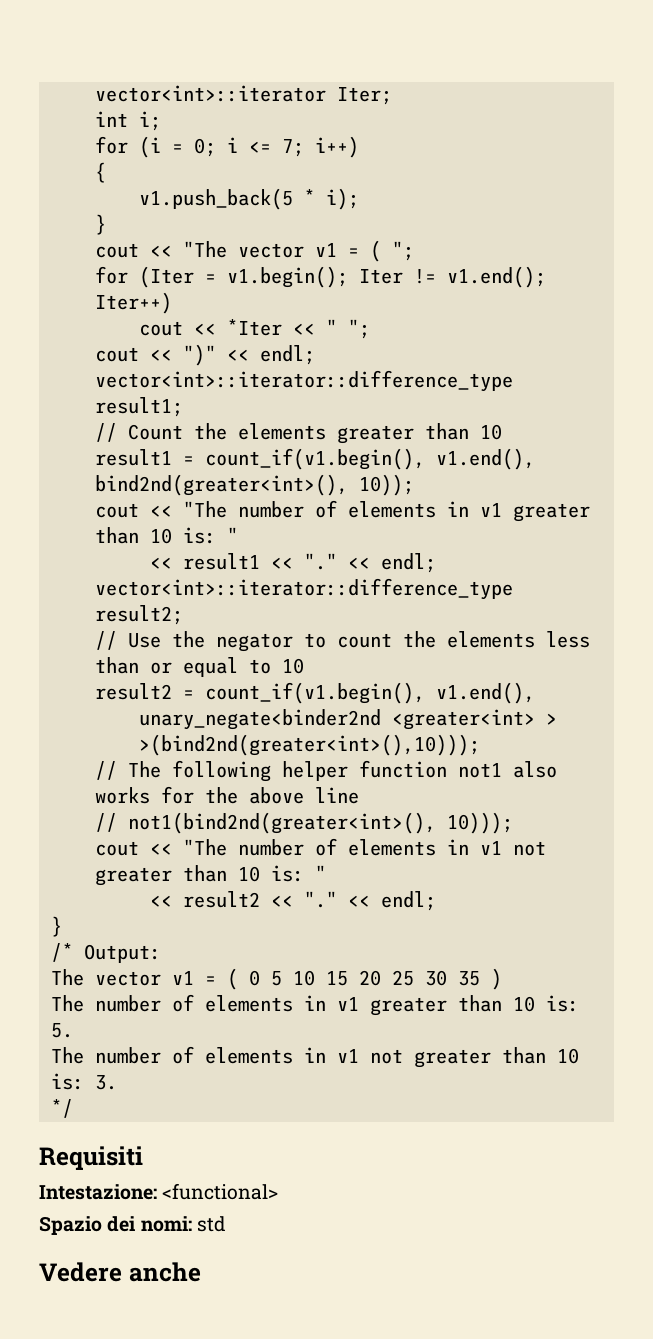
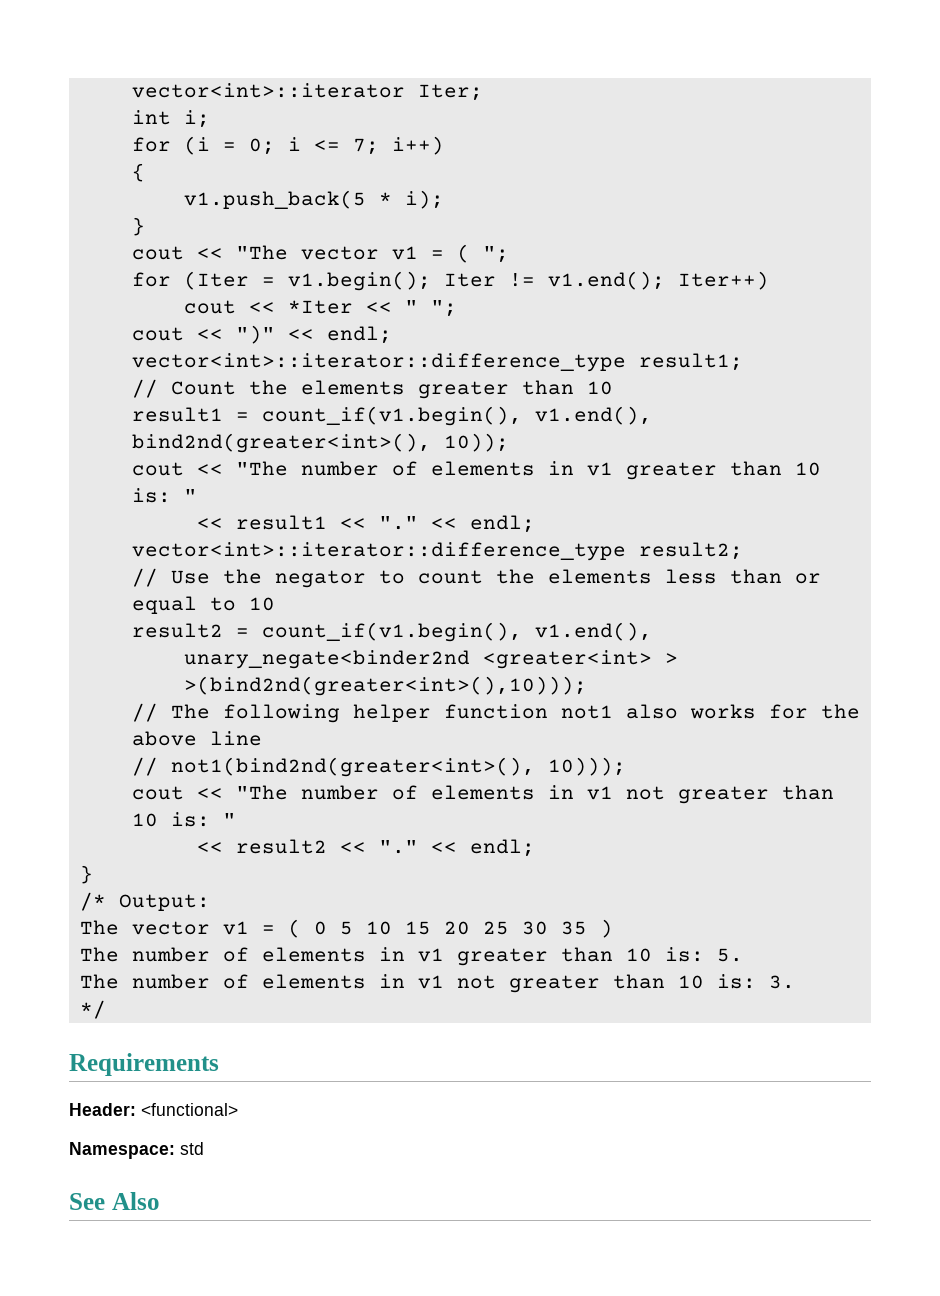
- Requisiti
- Intestazione: <functional>
+ Requirements
+ Header: <functional>
- Spazio dei nomi: std
+ Namespace: std
- Vedere anche
+ See Also

